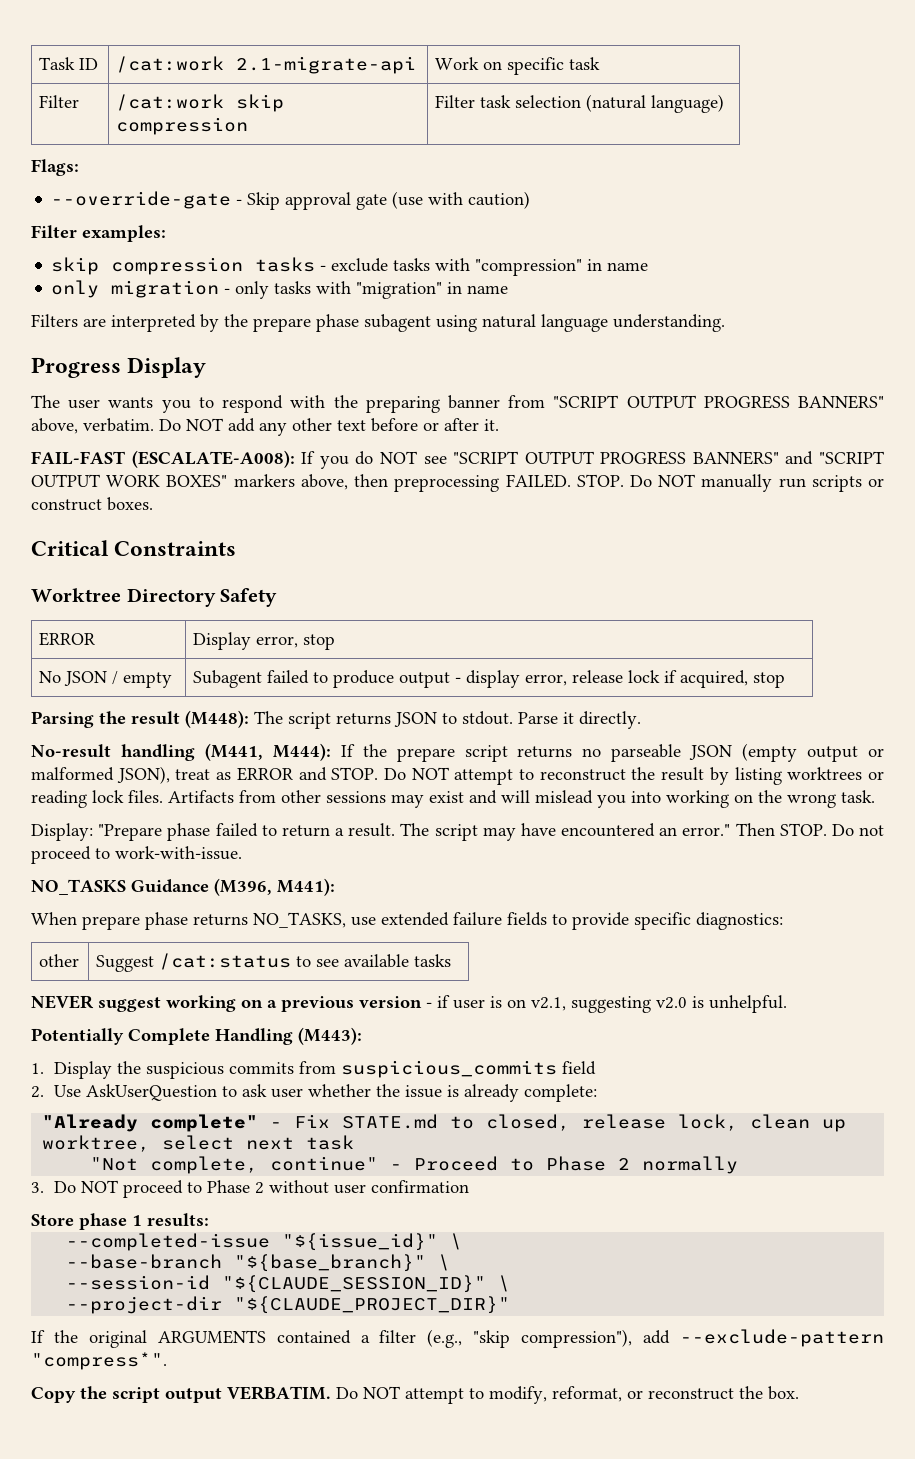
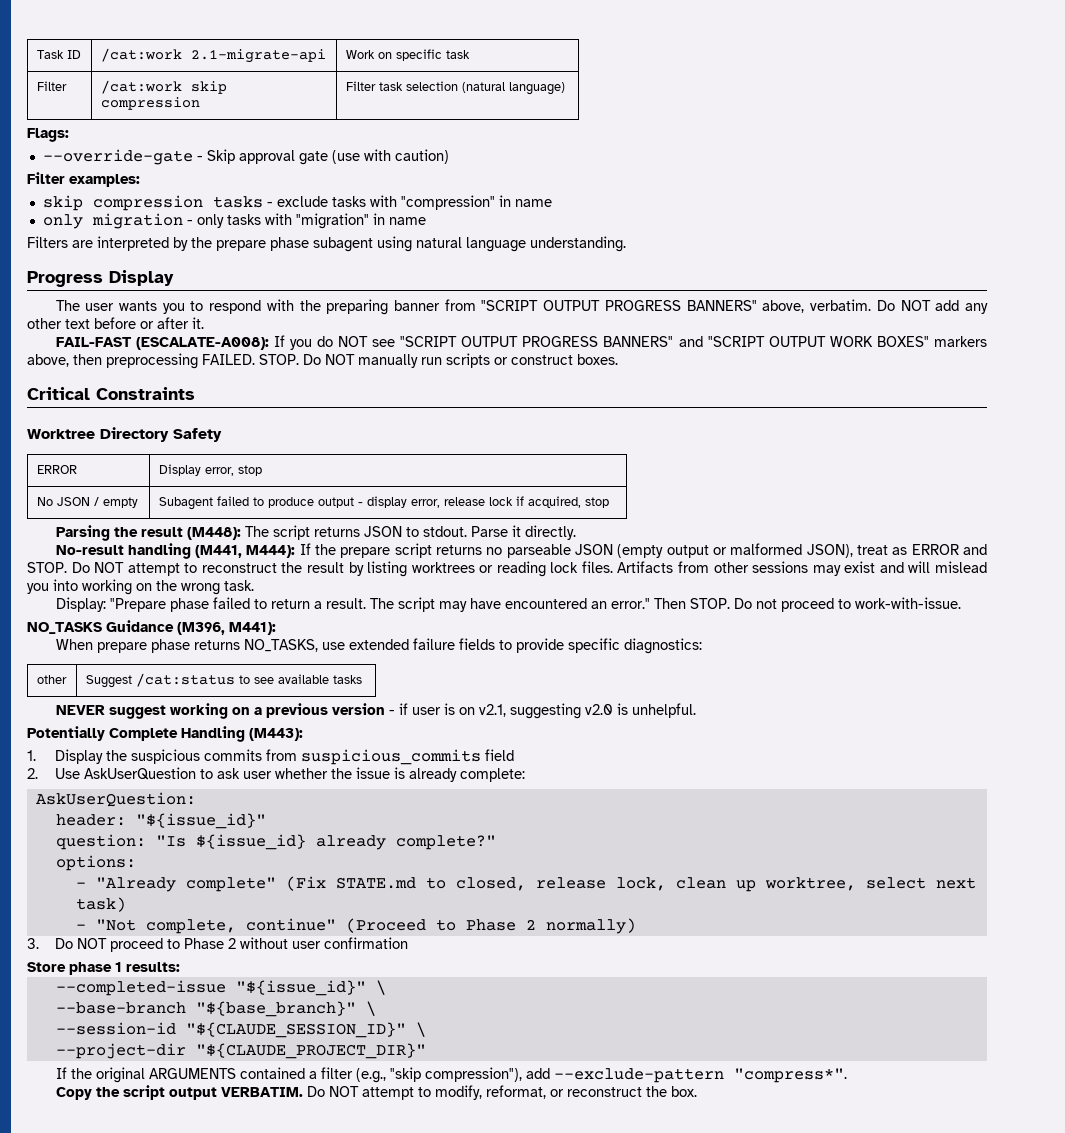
- "Already complete" - Fix STATE.md to closed, release lock, clean up worktree, select next task
- "Not complete, continue" - Proceed to Phase 2 normally
+ AskUserQuestion:
+ header: "${issue_id}"
+ question: "Is ${issue_id} already complete?"
+ options:
+ - "Already complete" (Fix STATE.md to closed, release lock, clean up worktree, select next task)
+ - "Not complete, continue" (Proceed to Phase 2 normally)

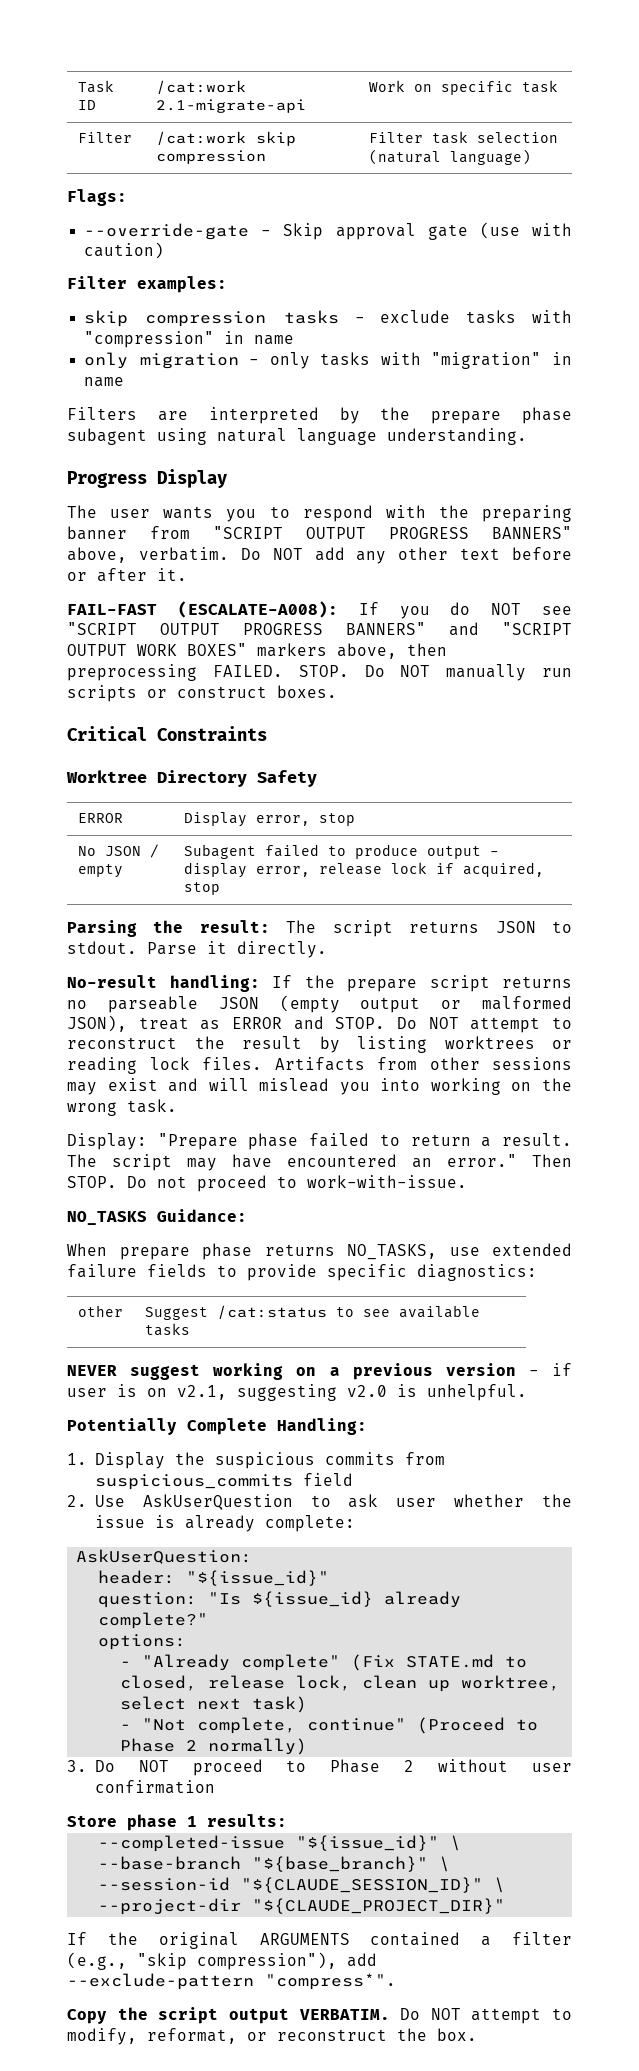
- Parsing the result (M448): The script returns JSON to stdout.
+ Parsing the result: The script returns JSON to stdout.
- No-result handling (M441, M444): If the prepare script returns no parseable JSON (empty output or malformed JSON), treat as ERROR and STOP.
+ No-result handling: If the prepare script returns no parseable JSON (empty output or malformed JSON), treat as ERROR and STOP.
- NO_TASKS Guidance (M396, M441):
+ NO_TASKS Guidance:
- Potentially Complete Handling (M443):
+ Potentially Complete Handling:

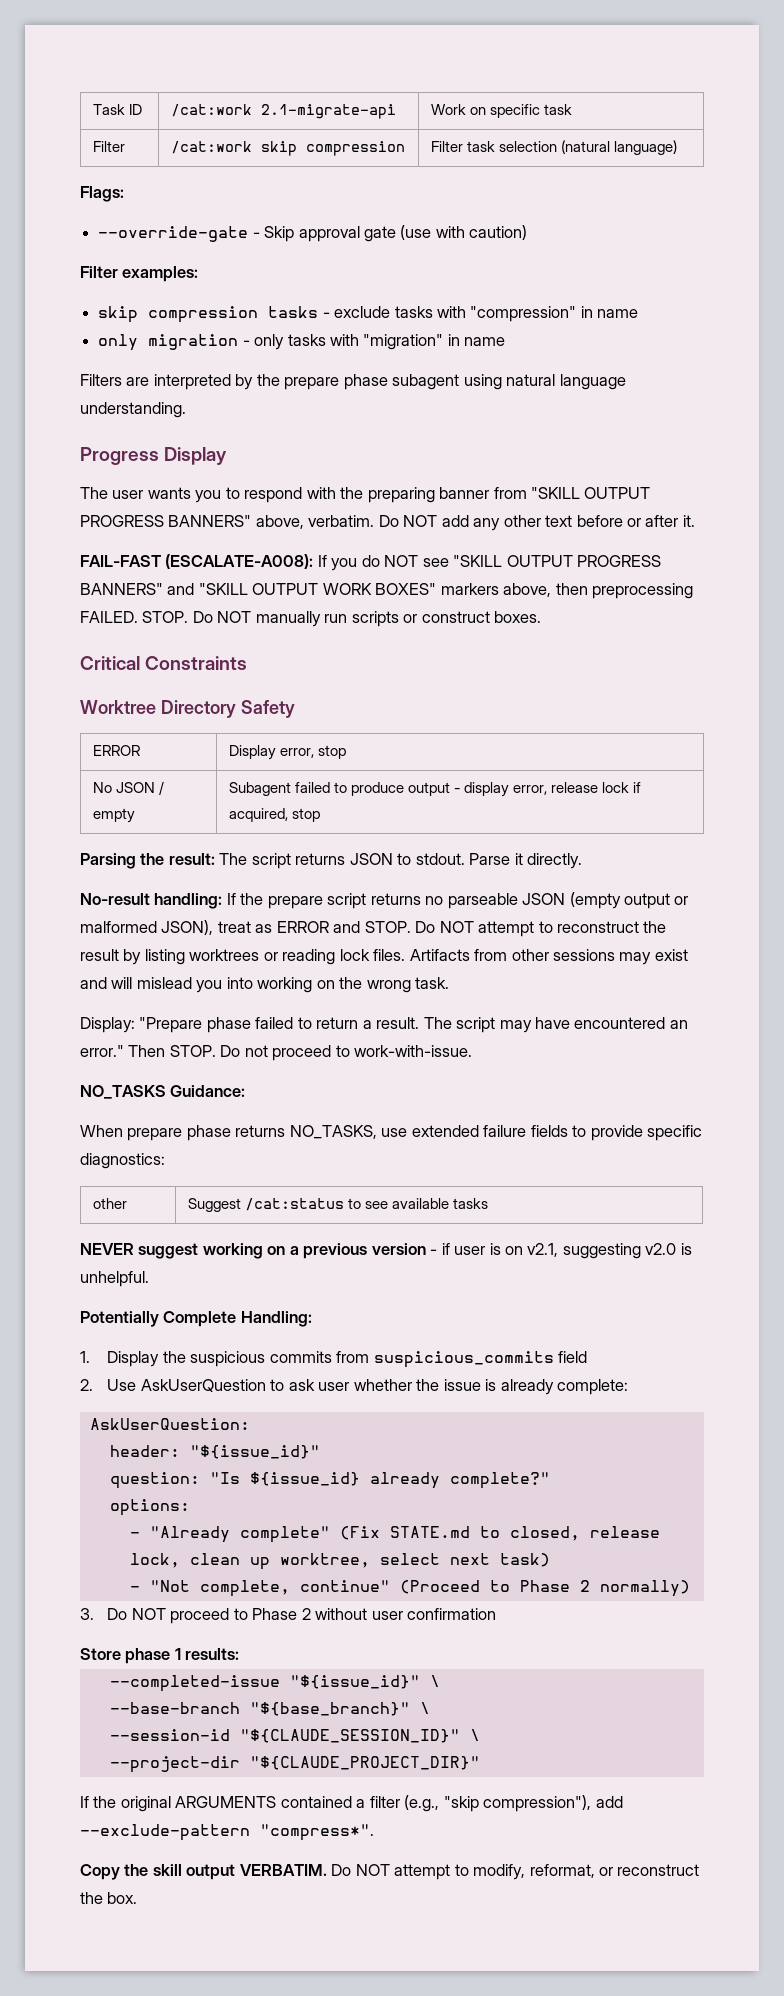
- The user wants you to respond with the preparing banner from "SCRIPT OUTPUT PROGRESS BANNERS" above, verbatim.
+ The user wants you to respond with the preparing banner from "SKILL OUTPUT PROGRESS BANNERS" above, verbatim.
- FAIL-FAST (ESCALATE-A008): If you do NOT see "SCRIPT OUTPUT PROGRESS BANNERS" and "SCRIPT OUTPUT WORK BOXES" markers above, then preprocessing FAILED.
+ FAIL-FAST (ESCALATE-A008): If you do NOT see "SKILL OUTPUT PROGRESS BANNERS" and "SKILL OUTPUT WORK BOXES" markers above, then preprocessing FAILED.
- Copy the script output VERBATIM.
+ Copy the skill output VERBATIM.

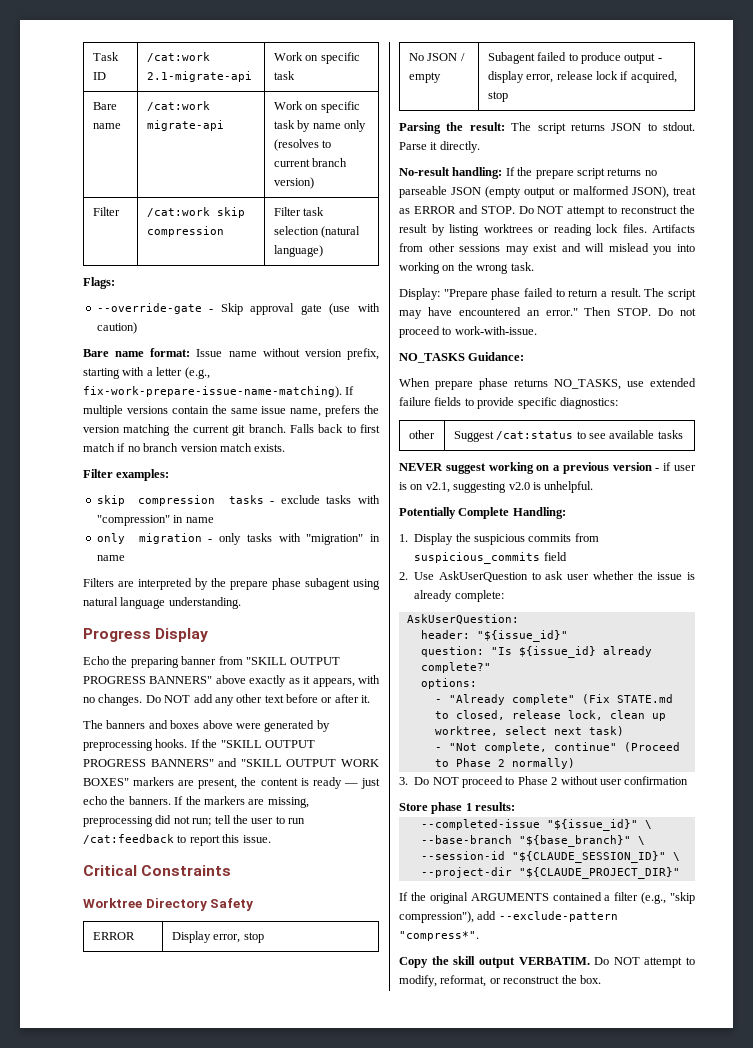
+ Bare name | /cat:work migrate-api | Work on specific task by name only (resolves to current branch version)
+ Bare name format: Issue name without version prefix, starting with a letter (e.g., fix-work-prepare-issue-name-matching). If multiple versions contain the same issue name, prefers the version matching the current git branch. Falls back to first match if no branch version match exists.
- The user wants you to respond with the preparing banner from "SKILL OUTPUT PROGRESS BANNERS" above, verbatim.
+ Echo the preparing banner from "SKILL OUTPUT PROGRESS BANNERS" above exactly as it appears, with no changes.
- FAIL-FAST (ESCALATE-A008): If you do NOT see "SKILL OUTPUT PROGRESS BANNERS" and "SKILL OUTPUT WORK BOXES" markers above, then preprocessing FAILED. STOP. Do NOT manually run scripts or construct boxes.
+ The banners and boxes above were generated by preprocessing hooks. If the "SKILL OUTPUT PROGRESS BANNERS" and "SKILL OUTPUT WORK BOXES" markers are present, the content is ready — just echo the banners. If the markers are missing, preprocessing did not run; tell the user to run /cat:feedback to report this issue.

